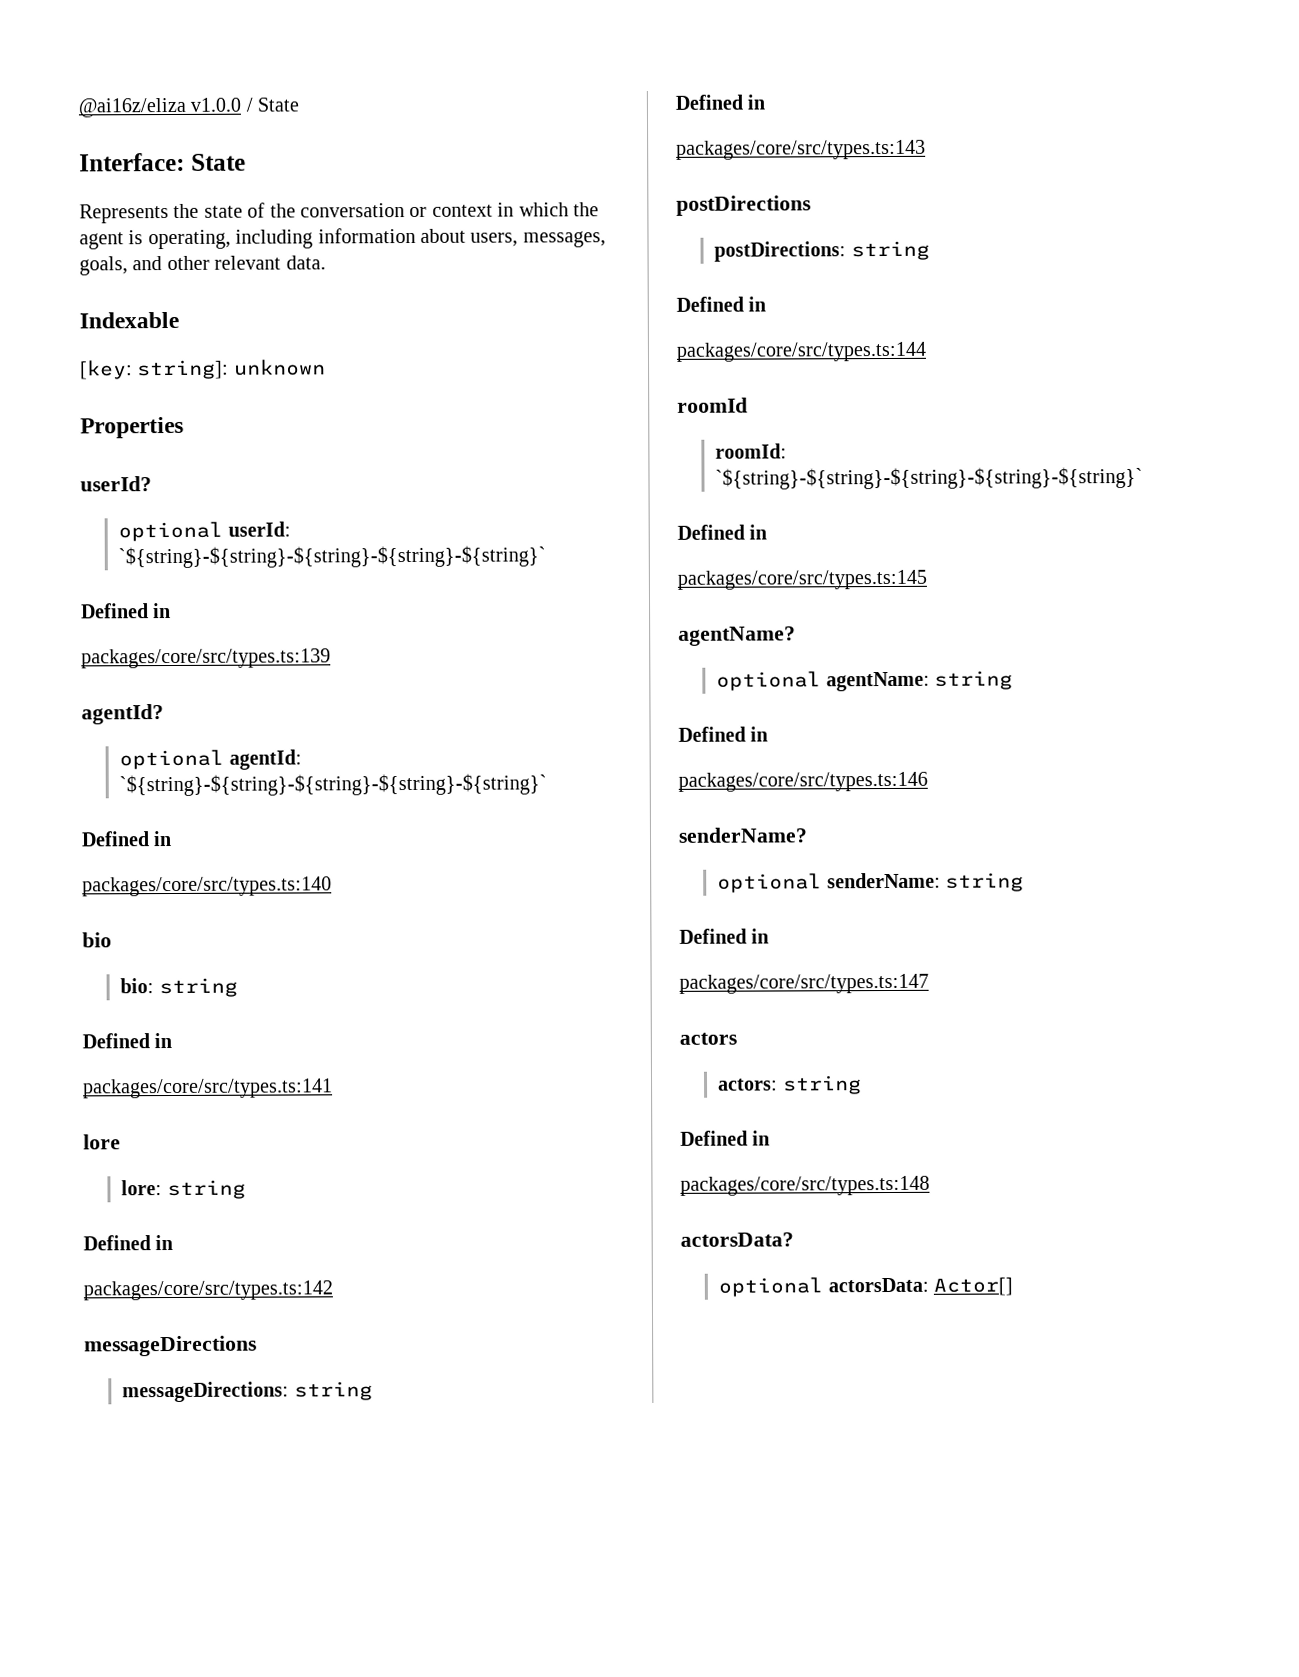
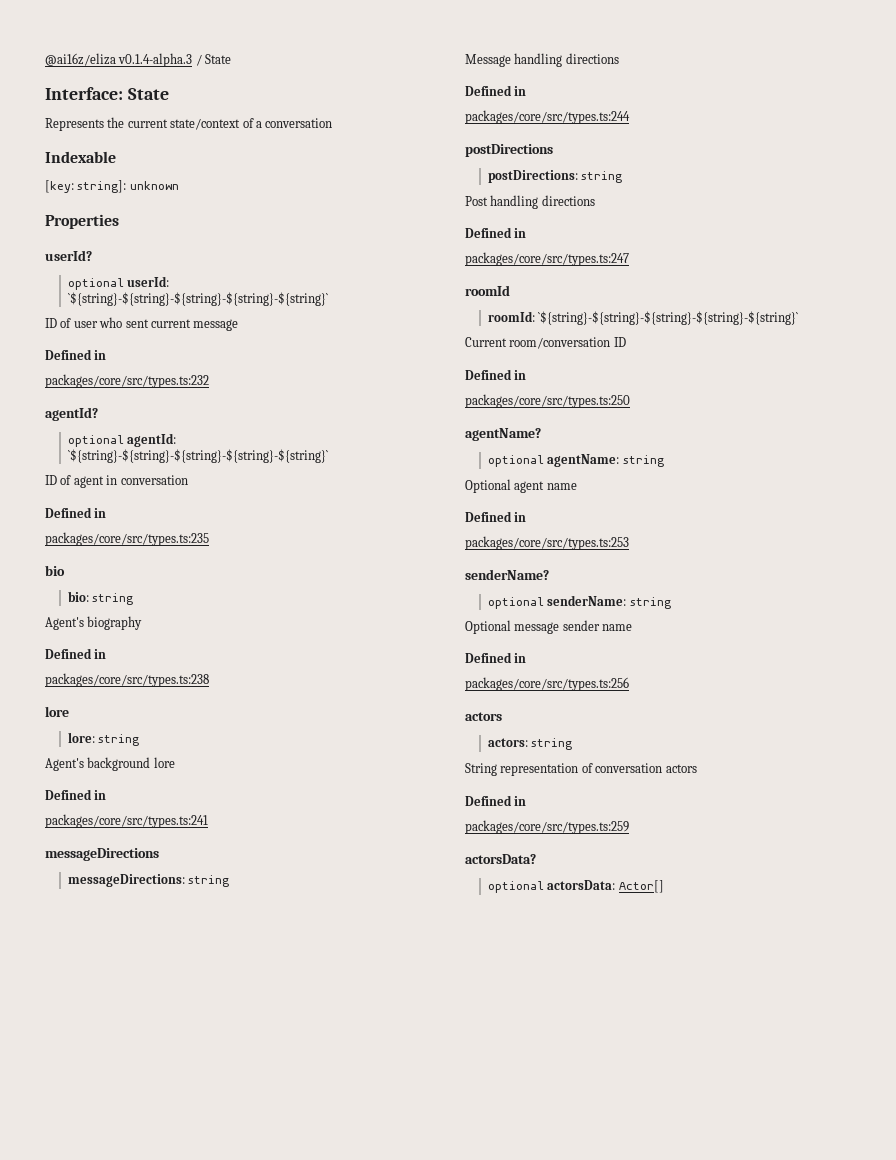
- @ai16z/eliza v1.0.0 / State
+ @ai16z/eliza v0.1.4-alpha.3 / State
- Represents the state of the conversation or context in which the agent is operating, including information about users, messages, goals, and other relevant data.
+ Represents the current state/context of a conversation
  optional userId: `${string}-${string}-${string}-${string}-${string}`
+ ID of user who sent current message
  Defined in
- packages/core/src/types.ts:139
+ packages/core/src/types.ts:232
  optional agentId: `${string}-${string}-${string}-${string}-${string}`
+ ID of agent in conversation
  Defined in
- packages/core/src/types.ts:140
+ packages/core/src/types.ts:235
  bio: string
+ Agent's biography
  Defined in
- packages/core/src/types.ts:141
+ packages/core/src/types.ts:238
  lore: string
+ Agent's background lore
  Defined in
- packages/core/src/types.ts:142
+ packages/core/src/types.ts:241
  messageDirections: string
+ Message handling directions
  Defined in
- packages/core/src/types.ts:143
+ packages/core/src/types.ts:244
  postDirections: string
+ Post handling directions
  Defined in
- packages/core/src/types.ts:144
+ packages/core/src/types.ts:247
  roomId: `${string}-${string}-${string}-${string}-${string}`
+ Current room/conversation ID
  Defined in
- packages/core/src/types.ts:145
+ packages/core/src/types.ts:250
  optional agentName: string
+ Optional agent name
  Defined in
- packages/core/src/types.ts:146
+ packages/core/src/types.ts:253
  optional senderName: string
+ Optional message sender name
  Defined in
- packages/core/src/types.ts:147
+ packages/core/src/types.ts:256
  actors: string
+ String representation of conversation actors
  Defined in
- packages/core/src/types.ts:148
+ packages/core/src/types.ts:259

